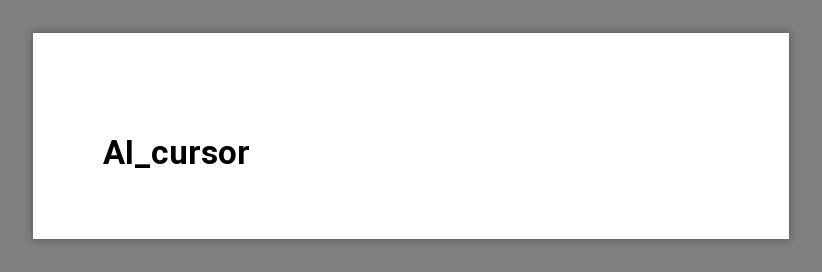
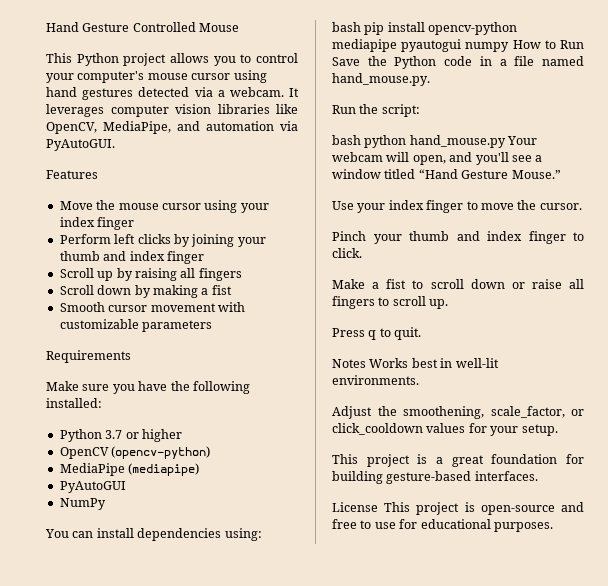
- AI_cursor
+ Hand Gesture Controlled Mouse
+ This Python project allows you to control your computer's mouse cursor using hand gestures detected via a webcam. It leverages computer vision libraries like OpenCV, MediaPipe, and automation via PyAutoGUI.
+ Features
+ Move the mouse cursor using your index finger
+ Perform left clicks by joining your thumb and index finger
+ Scroll up by raising all fingers
+ Scroll down by making a fist
+ Smooth cursor movement with customizable parameters
+ Requirements
+ Make sure you have the following installed:
+ Python 3.7 or higher
+ OpenCV (opencv-python)
+ MediaPipe (mediapipe)
+ PyAutoGUI
+ NumPy
+ You can install dependencies using:
+ bash pip install opencv-python mediapipe pyautogui numpy How to Run Save the Python code in a file named hand_mouse.py.
+ Run the script:
+ bash python hand_mouse.py Your webcam will open, and you'll see a window titled “Hand Gesture Mouse.”
+ Use your index finger to move the cursor.
+ Pinch your thumb and index finger to click.
+ Make a fist to scroll down or raise all fingers to scroll up.
+ Press q to quit.
+ Notes Works best in well-lit environments.
+ Adjust the smoothening, scale_factor, or click_cooldown values for your setup.
+ This project is a great foundation for building gesture-based interfaces.
+ License This project is open-source and free to use for educational purposes.

